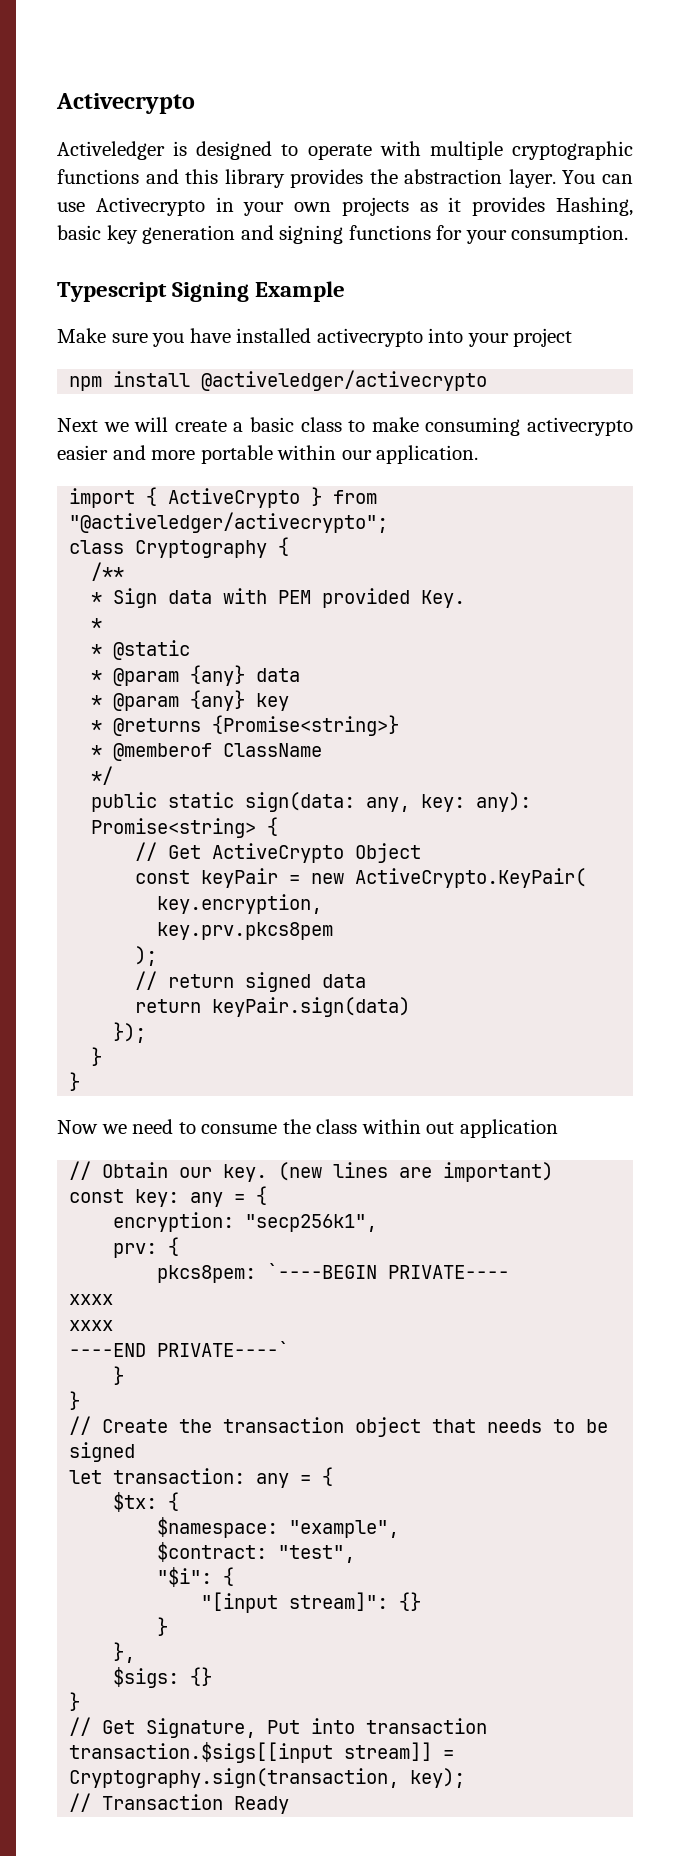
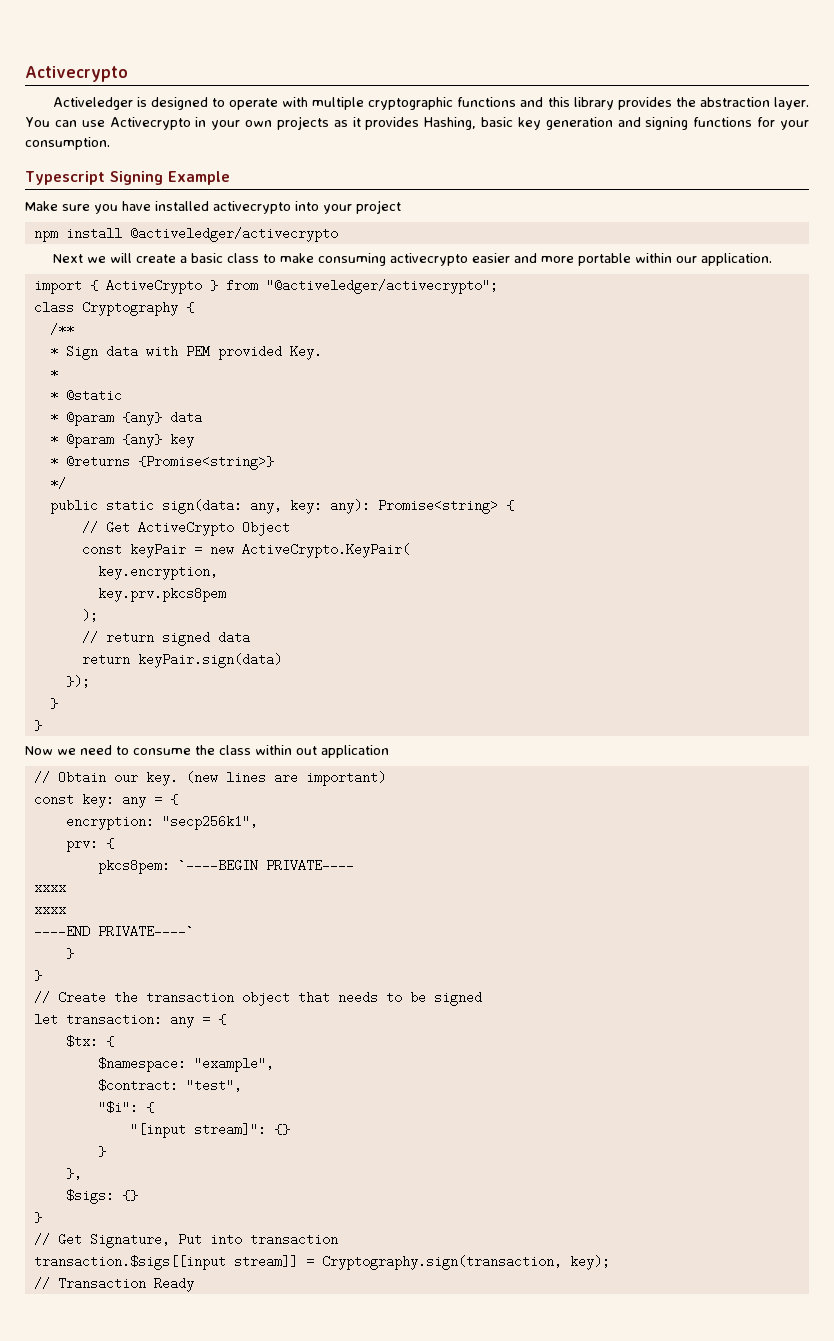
- * @memberof ClassName

